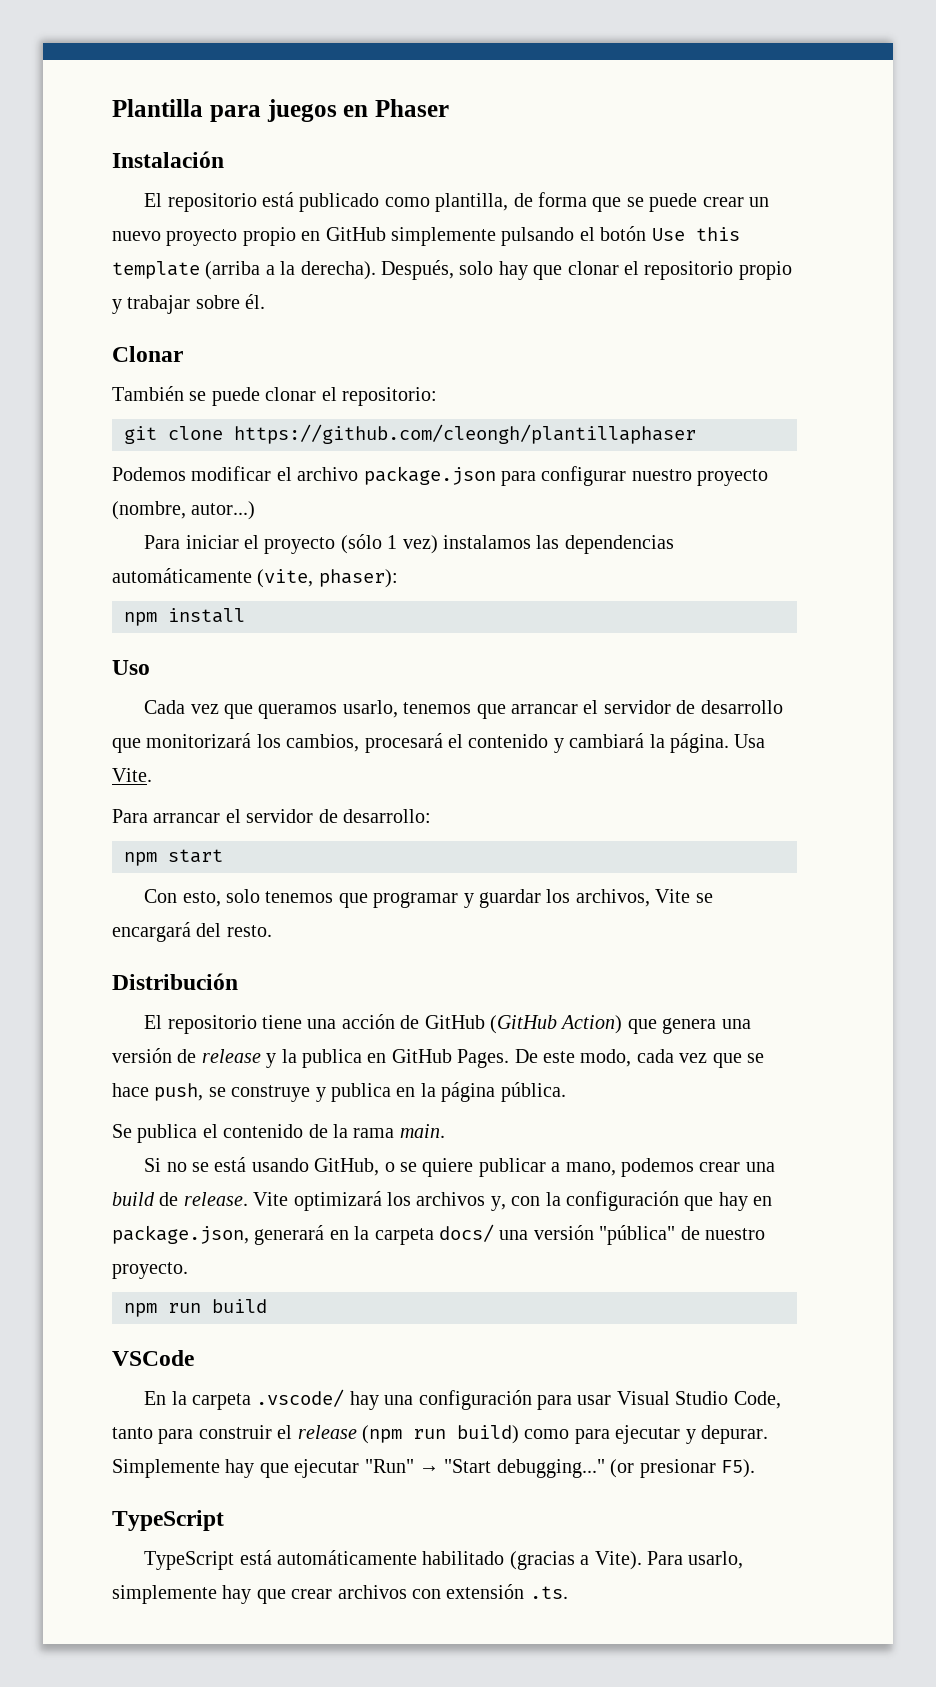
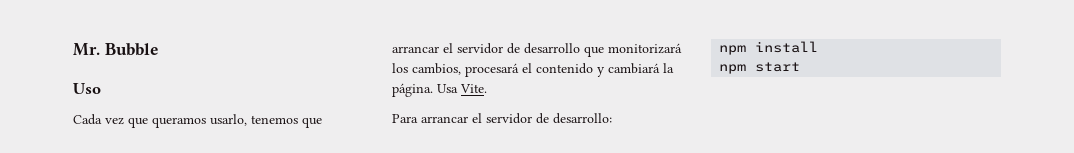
- Plantilla para juegos en Phaser
- Instalación
- El repositorio está publicado como plantilla, de forma que se puede crear un nuevo proyecto propio en GitHub simplemente pulsando el botón Use this template (arriba a la derecha). Después, solo hay que clonar el repositorio propio y trabajar sobre él.
- Clonar
- También se puede clonar el repositorio:
- git clone https://github.com/cleongh/plantillaphaser
- Podemos modificar el archivo package.json para configurar nuestro proyecto (nombre, autor...)
- Para iniciar el proyecto (sólo 1 vez) instalamos las dependencias automáticamente (vite, phaser):
- npm install
+ Mr. Bubble
+ npm install
  npm start
- Con esto, solo tenemos que programar y guardar los archivos, Vite se encargará del resto.
- Distribución
- El repositorio tiene una acción de GitHub (GitHub Action) que genera una versión de release y la publica en GitHub Pages. De este modo, cada vez que se hace push, se construye y publica en la página pública.
- Se publica el contenido de la rama main.
- Si no se está usando GitHub, o se quiere publicar a mano, podemos crear una build de release. Vite optimizará los archivos y, con la configuración que hay en package.json, generará en la carpeta docs/ una versión "pública" de nuestro proyecto.
- npm run build
- VSCode
- En la carpeta .vscode/ hay una configuración para usar Visual Studio Code, tanto para construir el release (npm run build) como para ejecutar y depurar. Simplemente hay que ejecutar "Run" → "Start debugging..." (or presionar F5).
- TypeScript
- TypeScript está automáticamente habilitado (gracias a Vite). Para usarlo, simplemente hay que crear archivos con extensión .ts.

